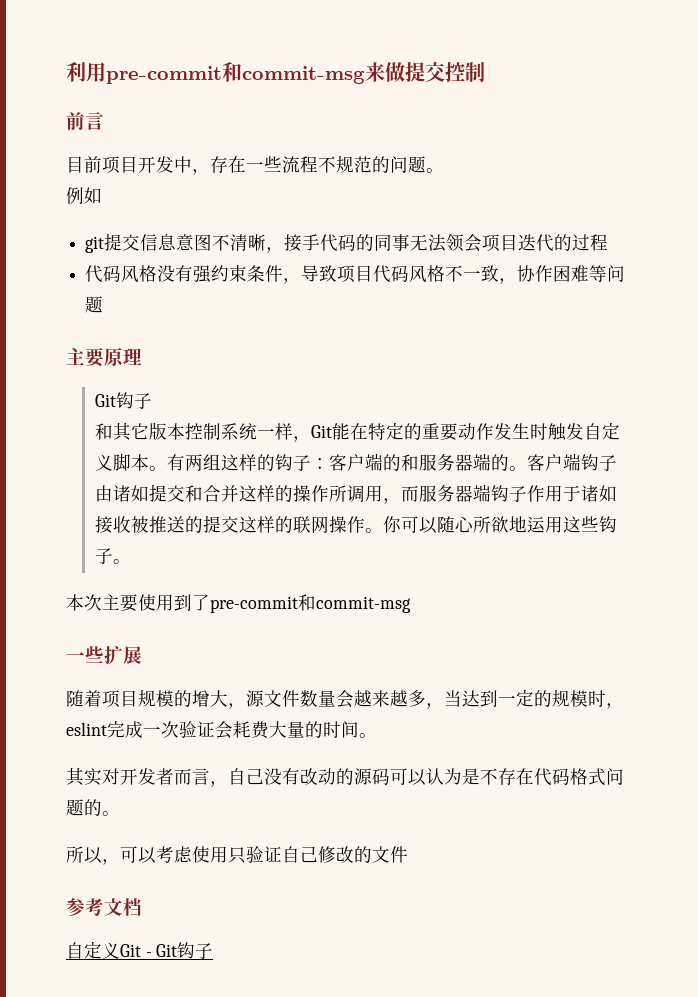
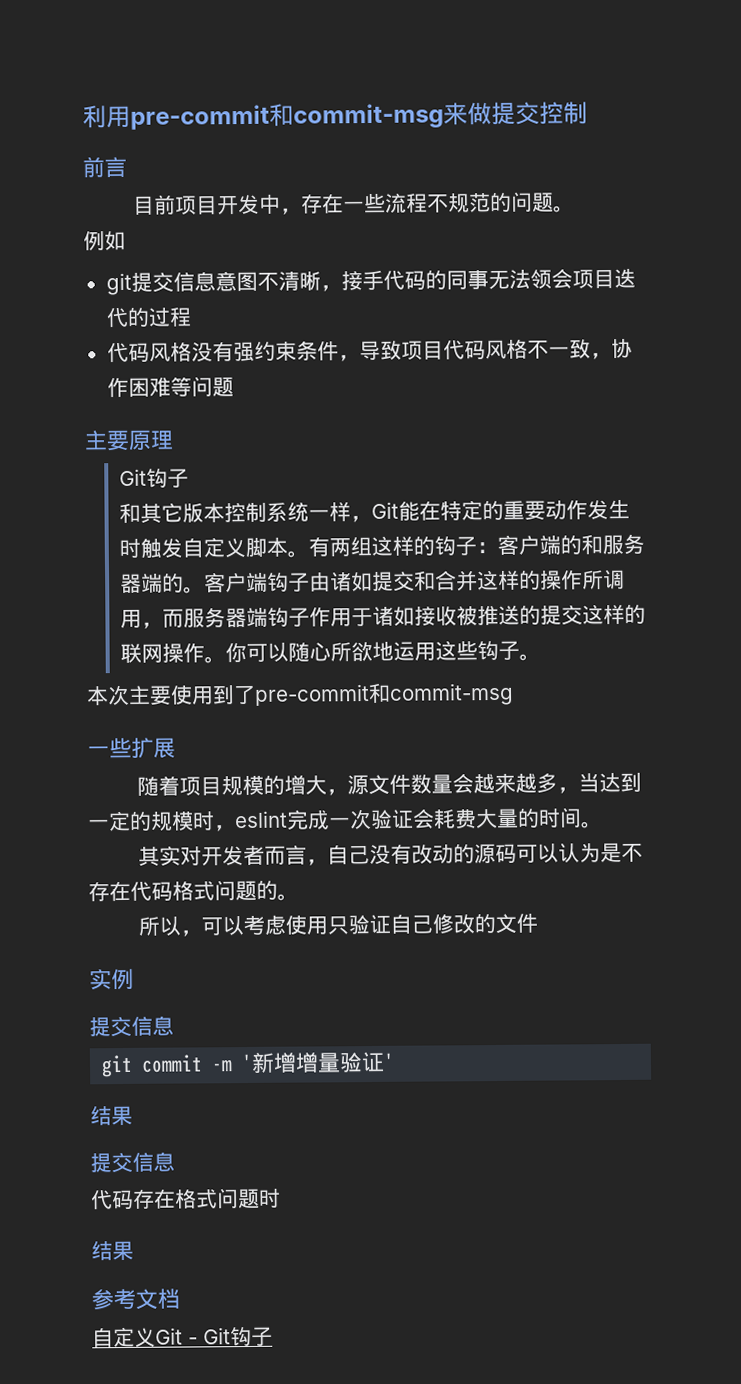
+ 实例
+ 提交信息
+ git commit -m '新增增量验证'
+ 结果
+ 提交信息
+ 代码存在格式问题时
+ 结果

